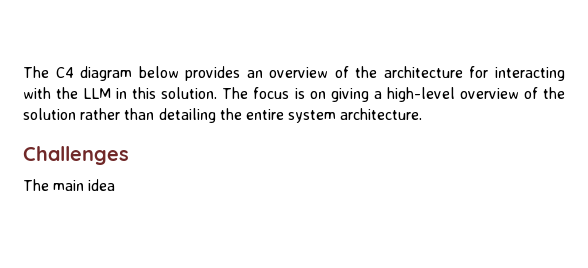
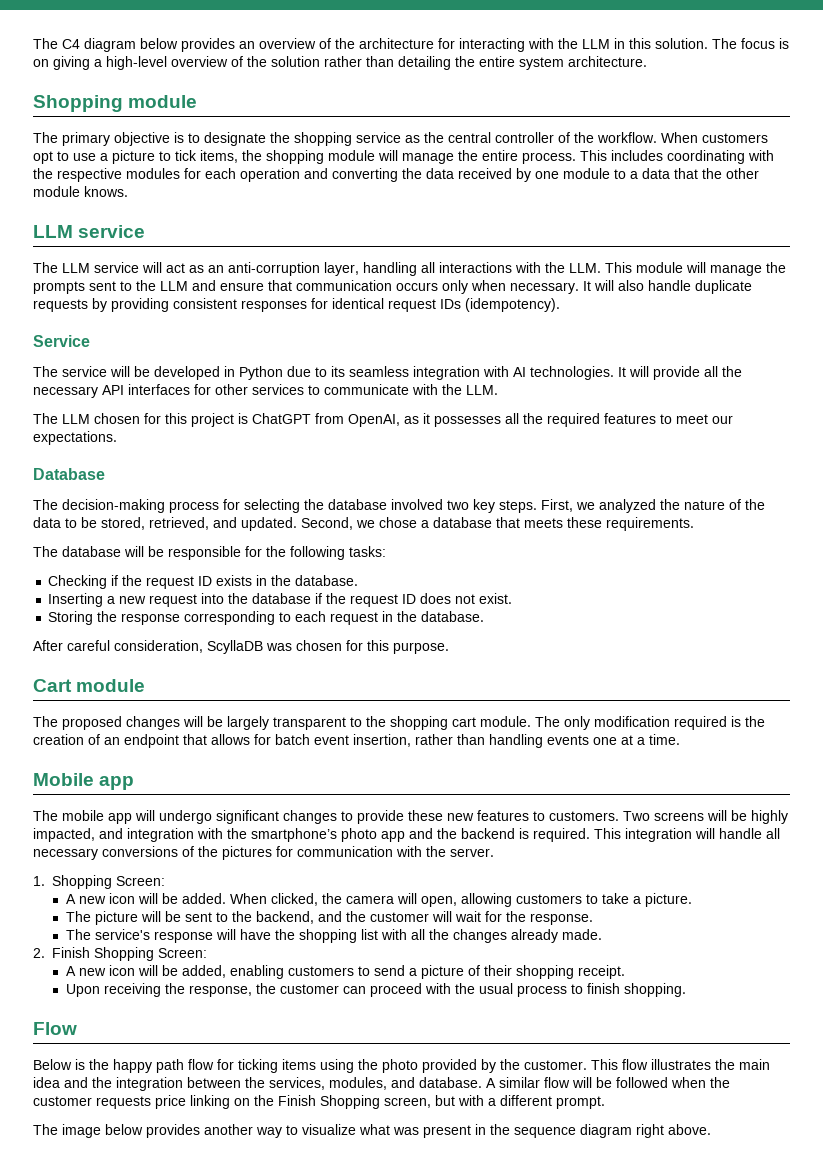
- Challenges
- The main idea
+ Shopping module
+ The primary objective is to designate the shopping service as the central controller of the workflow. When customers opt to use a picture to tick items, the shopping module will manage the entire process. This includes coordinating with the respective modules for each operation and converting the data received by one module to a data that the other module knows.
+ LLM service
+ The LLM service will act as an anti-corruption layer, handling all interactions with the LLM. This module will manage the prompts sent to the LLM and ensure that communication occurs only when necessary. It will also handle duplicate requests by providing consistent responses for identical request IDs (idempotency).
+ Service
+ The service will be developed in Python due to its seamless integration with AI technologies. It will provide all the necessary API interfaces for other services to communicate with the LLM.
+ The LLM chosen for this project is ChatGPT from OpenAI, as it possesses all the required features to meet our expectations.
+ Database
+ The decision-making process for selecting the database involved two key steps. First, we analyzed the nature of the data to be stored, retrieved, and updated. Second, we chose a database that meets these requirements.
+ The database will be responsible for the following tasks:
+ Checking if the request ID exists in the database.
+ Inserting a new request into the database if the request ID does not exist.
+ Storing the response corresponding to each request in the database.
+ After careful consideration, ScyllaDB was chosen for this purpose.
+ Cart module
+ The proposed changes will be largely transparent to the shopping cart module. The only modification required is the creation of an endpoint that allows for batch event insertion, rather than handling events one at a time.
+ Mobile app
+ The mobile app will undergo significant changes to provide these new features to customers. Two screens will be highly impacted, and integration with the smartphone’s photo app and the backend is required. This integration will handle all necessary conversions of the pictures for communication with the server.
+ 1. Shopping Screen:
+ A new icon will be added. When clicked, the camera will open, allowing customers to take a picture.
+ The picture will be sent to the backend, and the customer will wait for the response.
+ The service's response will have the shopping list with all the changes already made.
+ 2. Finish Shopping Screen:
+ A new icon will be added, enabling customers to send a picture of their shopping receipt.
+ Upon receiving the response, the customer can proceed with the usual process to finish shopping.
+ Flow
+ Below is the happy path flow for ticking items using the photo provided by the customer. This flow illustrates the main idea and the integration between the services, modules, and database. A similar flow will be followed when the customer requests price linking on the Finish Shopping screen, but with a different prompt.
+ The image below provides another way to visualize what was present in the sequence diagram right above.

